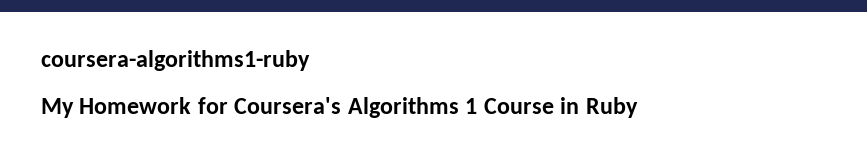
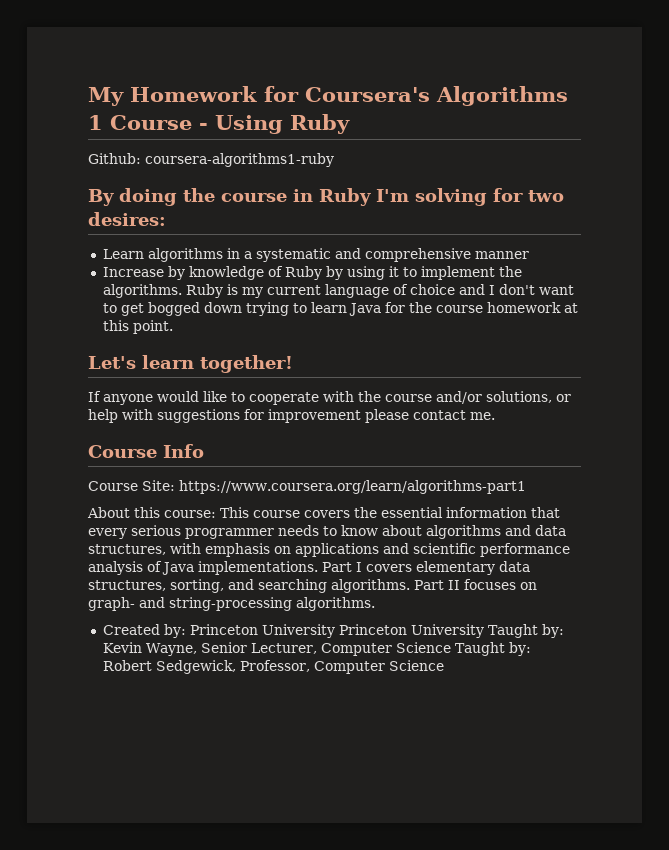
- coursera-algorithms1-ruby
- My Homework for Coursera's Algorithms 1 Course in Ruby
+ My Homework for Coursera's Algorithms 1 Course - Using Ruby
+ Github: coursera-algorithms1-ruby
+ By doing the course in Ruby I'm solving for two desires:
+ Learn algorithms in a systematic and comprehensive manner
+ Increase by knowledge of Ruby by using it to implement the algorithms. Ruby is my current language of choice and I don't want to get bogged down trying to learn Java for the course homework at this point.
+ Let's learn together!
+ If anyone would like to cooperate with the course and/or solutions, or help with suggestions for improvement please contact me.
+ Course Info
+ Course Site: https://www.coursera.org/learn/algorithms-part1
+ About this course: This course covers the essential information that every serious programmer needs to know about algorithms and data structures, with emphasis on applications and scientific performance analysis of Java implementations. Part I covers elementary data structures, sorting, and searching algorithms. Part II focuses on graph- and string-processing algorithms.
+ Created by: Princeton University Princeton University Taught by: Kevin Wayne, Senior Lecturer, Computer Science Taught by: Robert Sedgewick, Professor, Computer Science

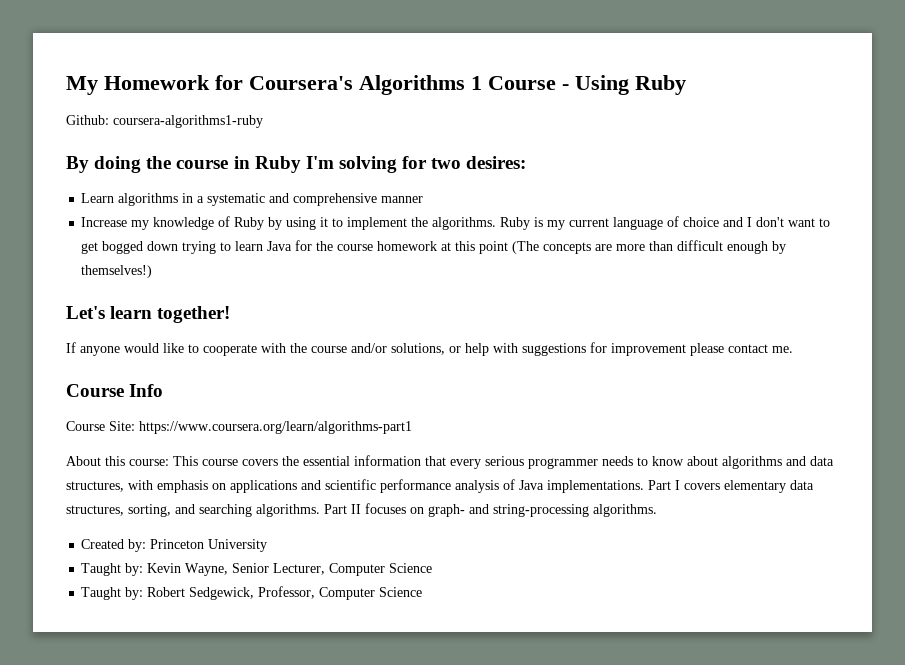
- Increase by knowledge of Ruby by using it to implement the algorithms.
+ Increase my knowledge of Ruby by using it to implement the algorithms.
- Ruby is my current language of choice and I don't want to get bogged down trying to learn Java for the course homework at this point.
+ Ruby is my current language of choice and I don't want to get bogged down trying to learn Java for the course homework at this point (The concepts are more than difficult enough by themselves!)
- Created by: Princeton University Princeton University Taught by: Kevin Wayne, Senior Lecturer, Computer Science Taught by: Robert Sedgewick, Professor, Computer Science
+ Created by: Princeton University
+ Taught by: Kevin Wayne, Senior Lecturer, Computer Science
+ Taught by: Robert Sedgewick, Professor, Computer Science

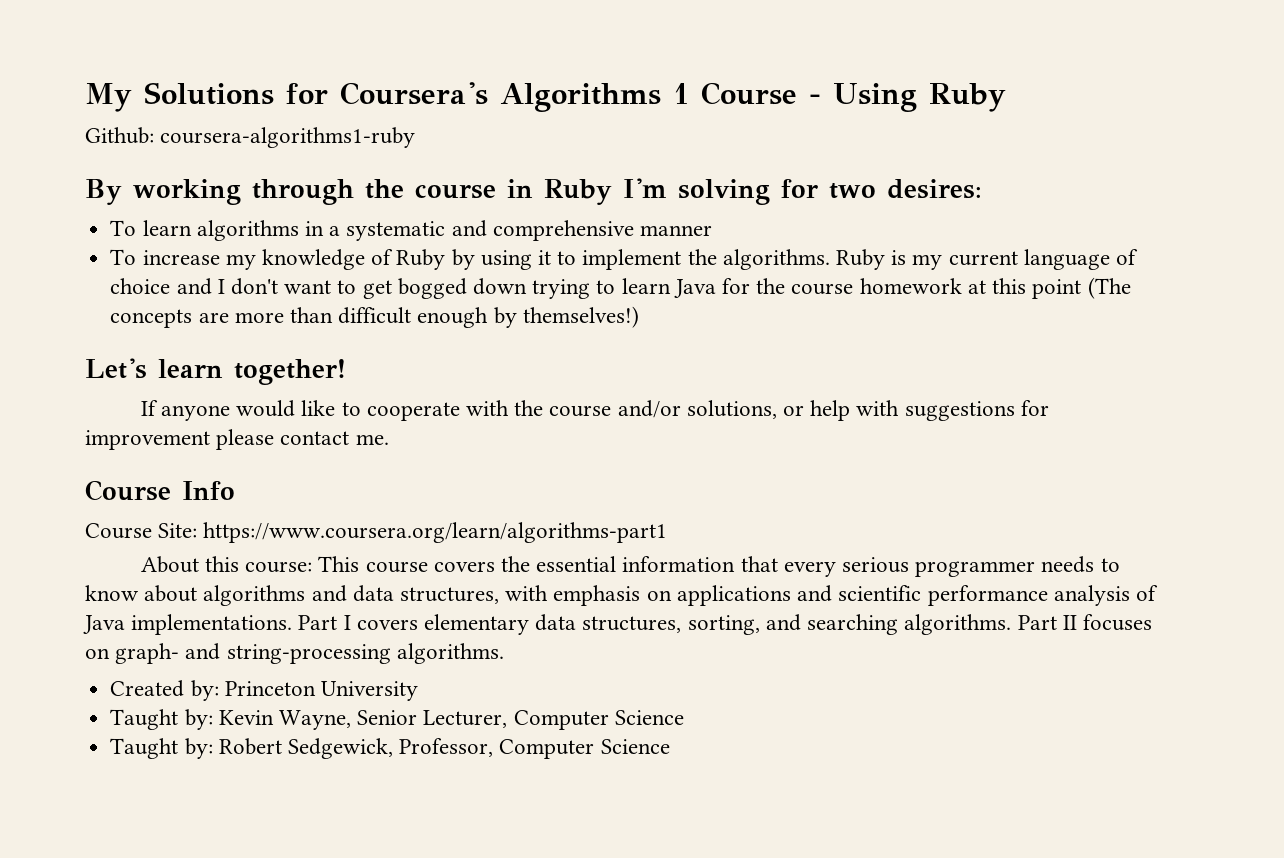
- My Homework for Coursera's Algorithms 1 Course - Using Ruby
+ My Solutions for Coursera's Algorithms 1 Course - Using Ruby
- By doing the course in Ruby I'm solving for two desires:
+ By working through the course in Ruby I'm solving for two desires:
- Learn algorithms in a systematic and comprehensive manner
+ To learn algorithms in a systematic and comprehensive manner
- Increase my knowledge of Ruby by using it to implement the algorithms.
+ To increase my knowledge of Ruby by using it to implement the algorithms.

